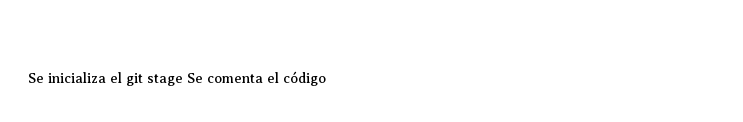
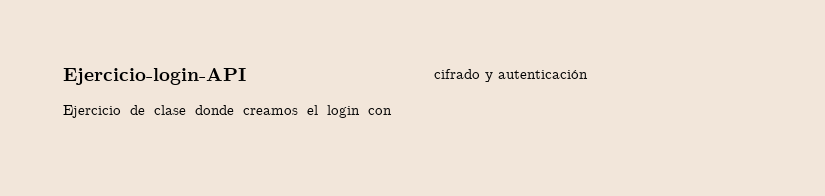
- Se inicializa el git stage Se comenta el código
+ Ejercicio-login-API
+ Ejercicio de clase donde creamos el login con cifrado y autenticación

